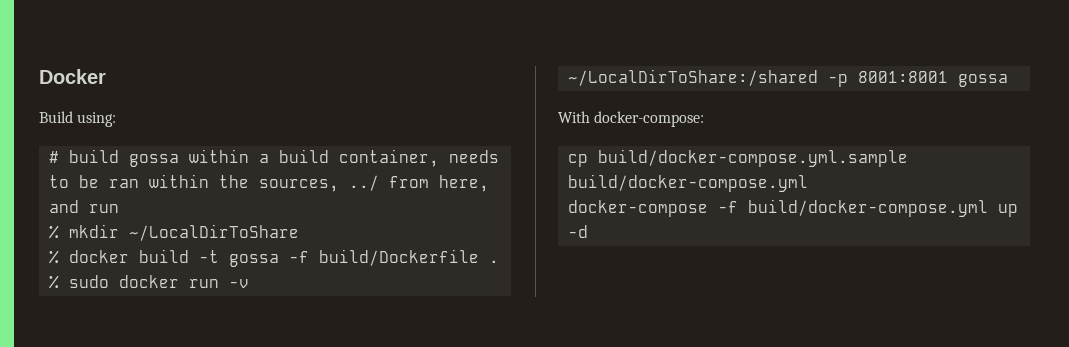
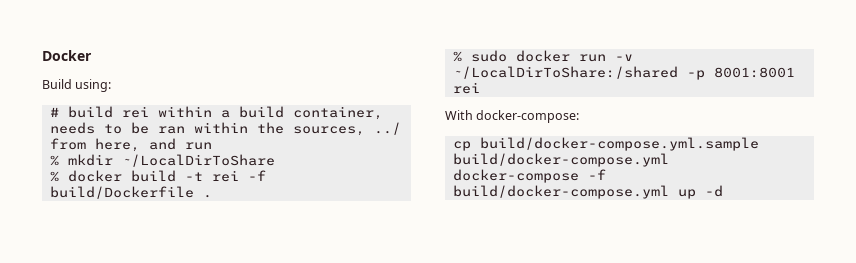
- # build gossa within a build container, needs to be ran within the sources, ../ from here, and run
+ # build rei within a build container, needs to be ran within the sources, ../ from here, and run
- % docker build -t gossa -f build/Dockerfile .
+ % docker build -t rei -f build/Dockerfile .
- % sudo docker run -v ~/LocalDirToShare:/shared -p 8001:8001 gossa
+ % sudo docker run -v ~/LocalDirToShare:/shared -p 8001:8001 rei

